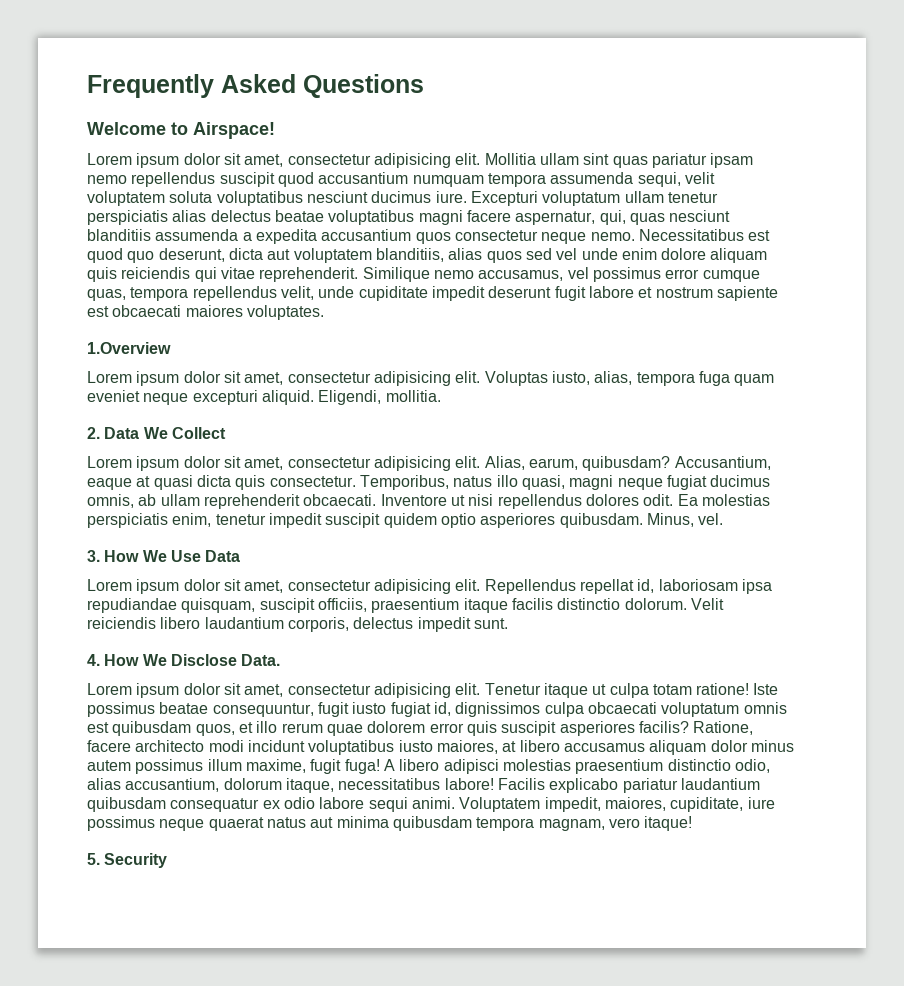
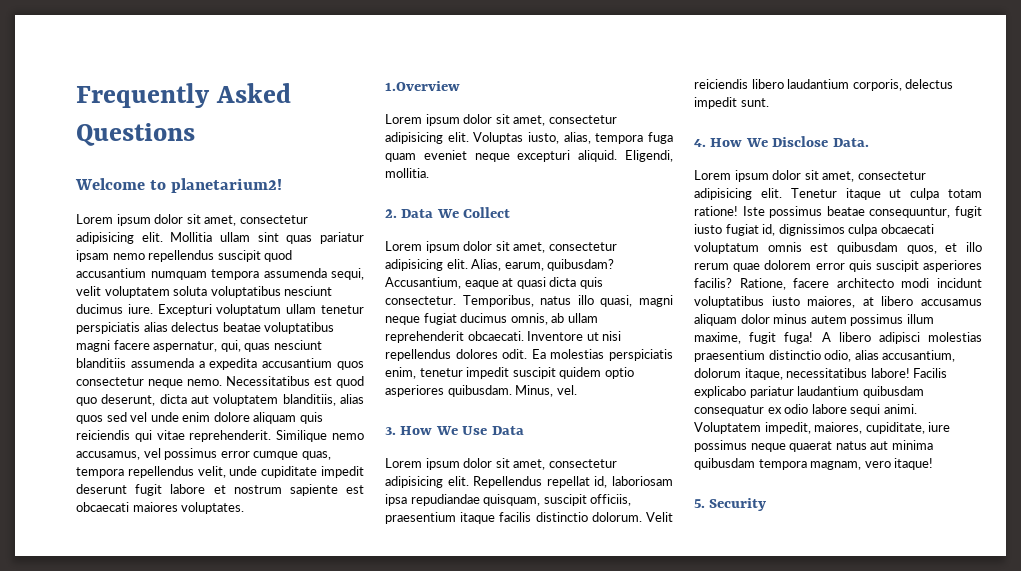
- Welcome to Airspace!
+ Welcome to planetarium2!

